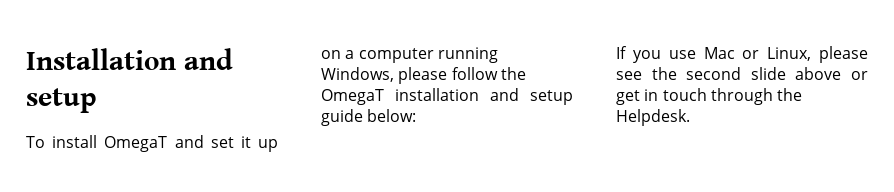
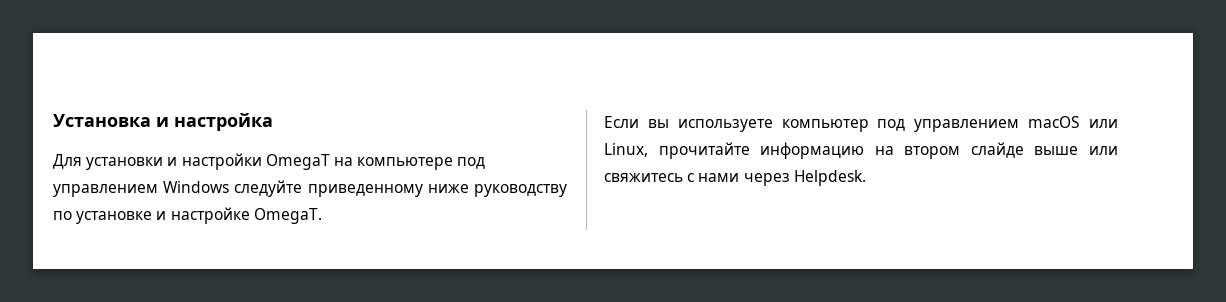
- Installation and setup
- To install OmegaT and set it up on a computer running Windows, please follow the OmegaT installation and setup guide below:
- If you use Mac or Linux, please see the second slide above or get in touch through the Helpdesk.
+ Установка и настройка
+ Для установки и настройки OmegaT на компьютере под управлением Windows следуйте приведенному ниже руководству по установке и настройке OmegaT.
+ Если вы используете компьютер под управлением macOS или Linux, прочитайте информацию на втором слайде выше или свяжитесь с нами через Helpdesk.

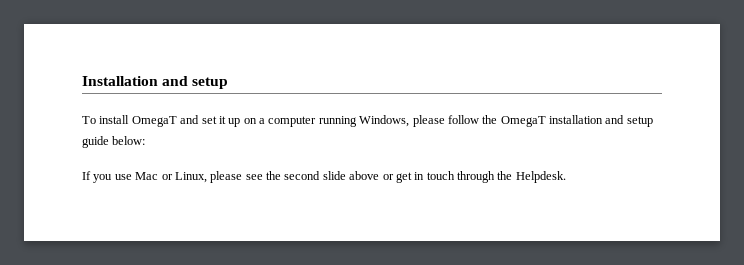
- Установка и настройка
- Для установки и настройки OmegaT на компьютере под управлением Windows следуйте приведенному ниже руководству по установке и настройке OmegaT.
- Если вы используете компьютер под управлением macOS или Linux, прочитайте информацию на втором слайде выше или свяжитесь с нами через Helpdesk.
+ Installation and setup
+ To install OmegaT and set it up on a computer running Windows, please follow the OmegaT installation and setup guide below:
+ If you use Mac or Linux, please see the second slide above or get in touch through the Helpdesk.

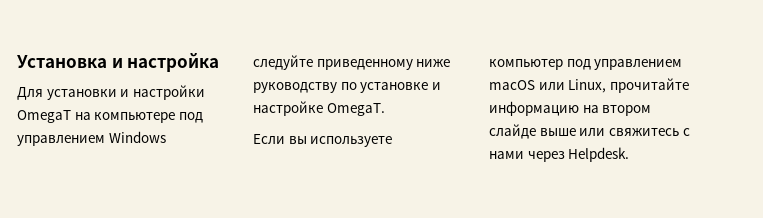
- Installation and setup
- To install OmegaT and set it up on a computer running Windows, please follow the OmegaT installation and setup guide below:
- If you use Mac or Linux, please see the second slide above or get in touch through the Helpdesk.
+ Установка и настройка
+ Для установки и настройки OmegaT на компьютере под управлением Windows следуйте приведенному ниже руководству по установке и настройке OmegaT.
+ Если вы используете компьютер под управлением macOS или Linux, прочитайте информацию на втором слайде выше или свяжитесь с нами через Helpdesk.

